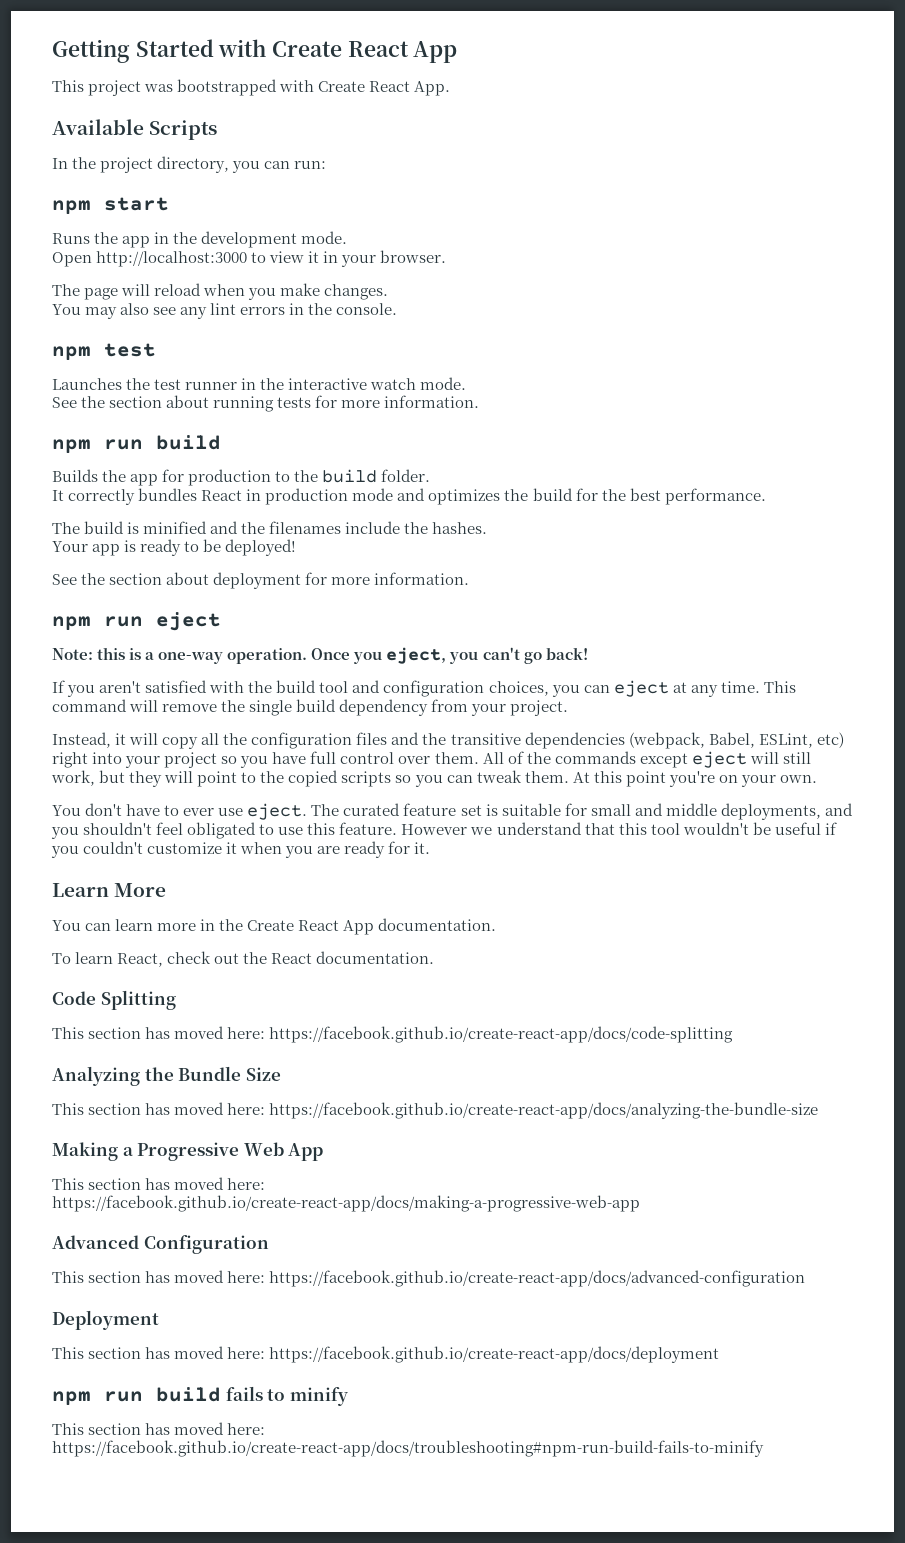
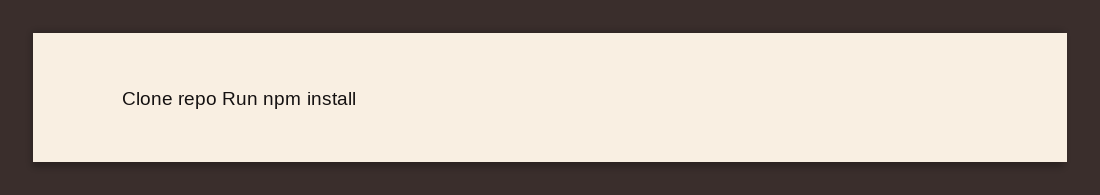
- Getting Started with Create React App
- This project was bootstrapped with Create React App.
- Available Scripts
- In the project directory, you can run:
- npm start
- Runs the app in the development mode.
- Open http://localhost:3000 to view it in your browser.
- The page will reload when you make changes.
- You may also see any lint errors in the console.
- npm test
- Launches the test runner in the interactive watch mode.
- See the section about running tests for more information.
- npm run build
- Builds the app for production to the build folder.
- It correctly bundles React in production mode and optimizes the build for the best performance.
- The build is minified and the filenames include the hashes.
- Your app is ready to be deployed!
- See the section about deployment for more information.
- npm run eject
- Note: this is a one-way operation. Once you eject, you can't go back!
- If you aren't satisfied with the build tool and configuration choices, you can eject at any time. This command will remove the single build dependency from your project.
- Instead, it will copy all the configuration files and the transitive dependencies (webpack, Babel, ESLint, etc) right into your project so you have full control over them. All of the commands except eject will still work, but they will point to the copied scripts so you can tweak them. At this point you're on your own.
- You don't have to ever use eject. The curated feature set is suitable for small and middle deployments, and you shouldn't feel obligated to use this feature. However we understand that this tool wouldn't be useful if you couldn't customize it when you are ready for it.
- Learn More
- You can learn more in the Create React App documentation.
- To learn React, check out the React documentation.
- Code Splitting
- This section has moved here: https://facebook.github.io/create-react-app/docs/code-splitting
- Analyzing the Bundle Size
- This section has moved here: https://facebook.github.io/create-react-app/docs/analyzing-the-bundle-size
- Making a Progressive Web App
- This section has moved here: https://facebook.github.io/create-react-app/docs/making-a-progressive-web-app
- Advanced Configuration
- This section has moved here: https://facebook.github.io/create-react-app/docs/advanced-configuration
- Deployment
- This section has moved here: https://facebook.github.io/create-react-app/docs/deployment
- npm run build fails to minify
- This section has moved here: https://facebook.github.io/create-react-app/docs/troubleshooting#npm-run-build-fails-to-minify
+ Clone repo Run npm install

